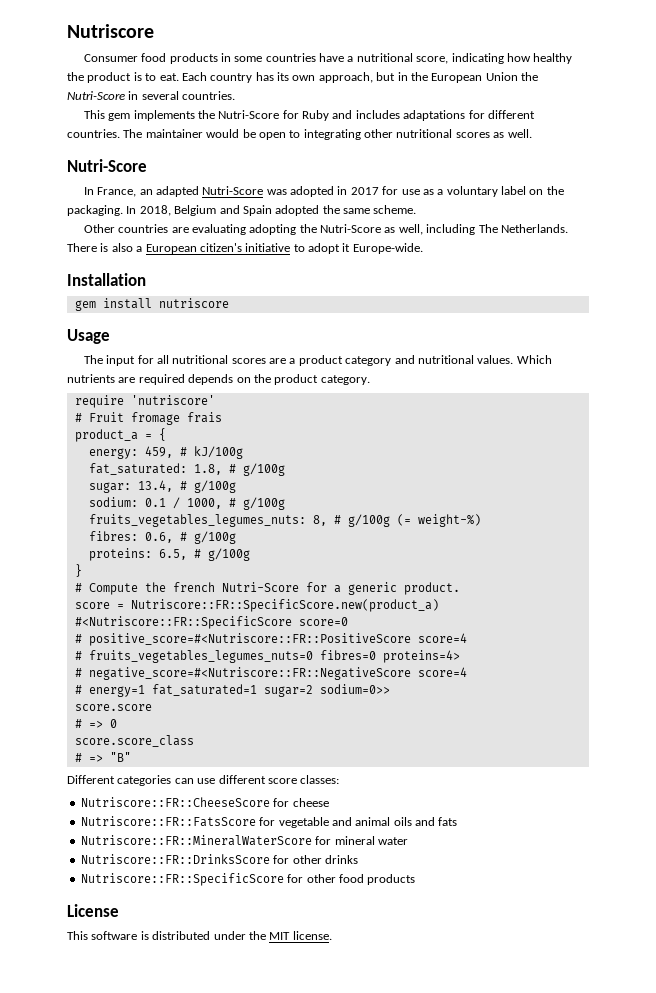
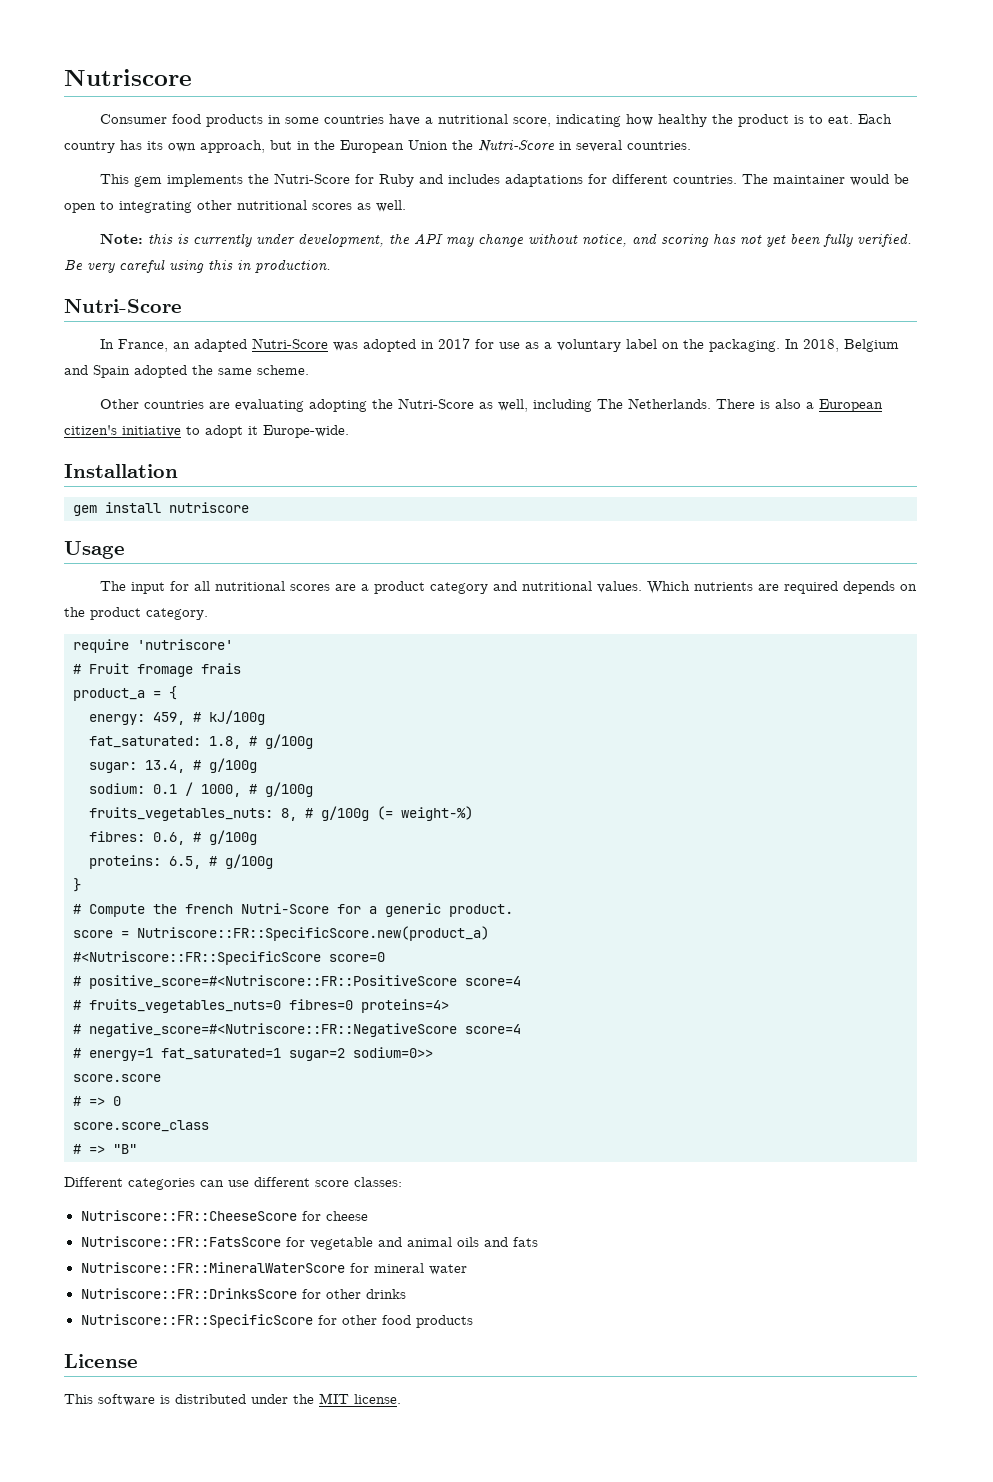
+ Note: this is currently under development, the API may change without notice, and scoring has not yet been fully verified. Be very careful using this in production.
- fruits_vegetables_legumes_nuts: 8, # g/100g (= weight-%)
+ fruits_vegetables_nuts: 8, # g/100g (= weight-%)
- # fruits_vegetables_legumes_nuts=0 fibres=0 proteins=4>
+ # fruits_vegetables_nuts=0 fibres=0 proteins=4>

